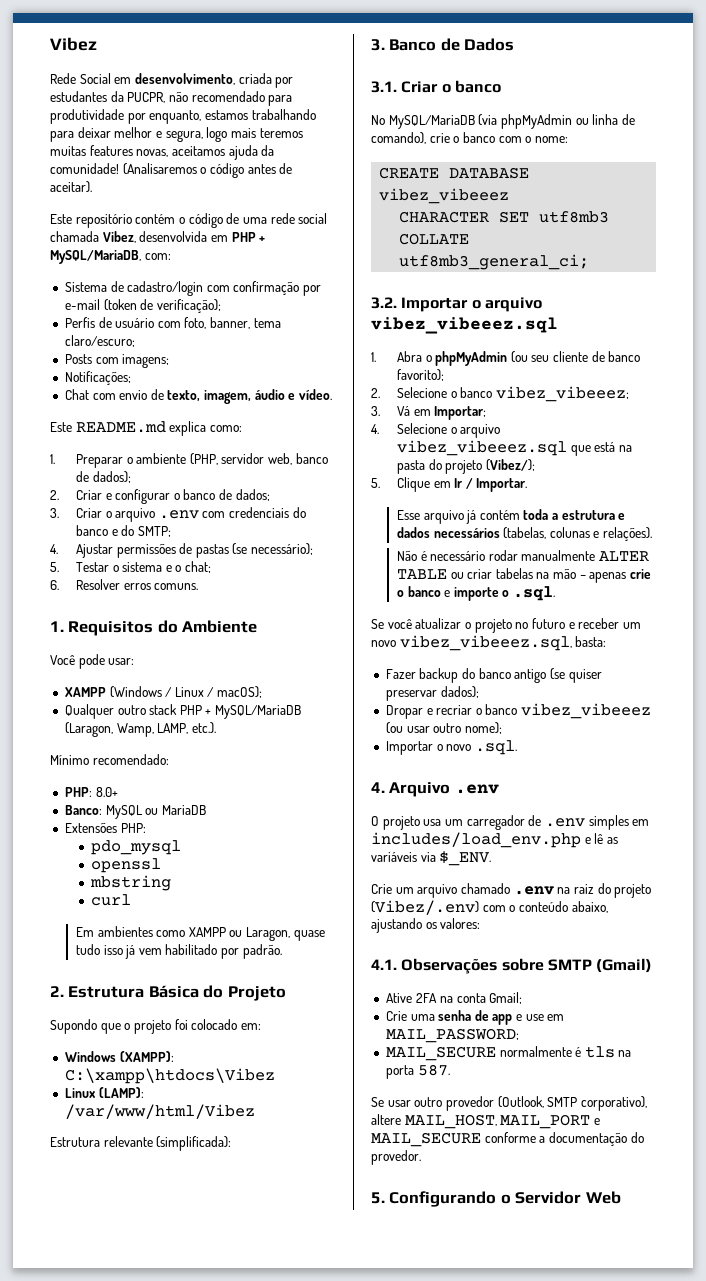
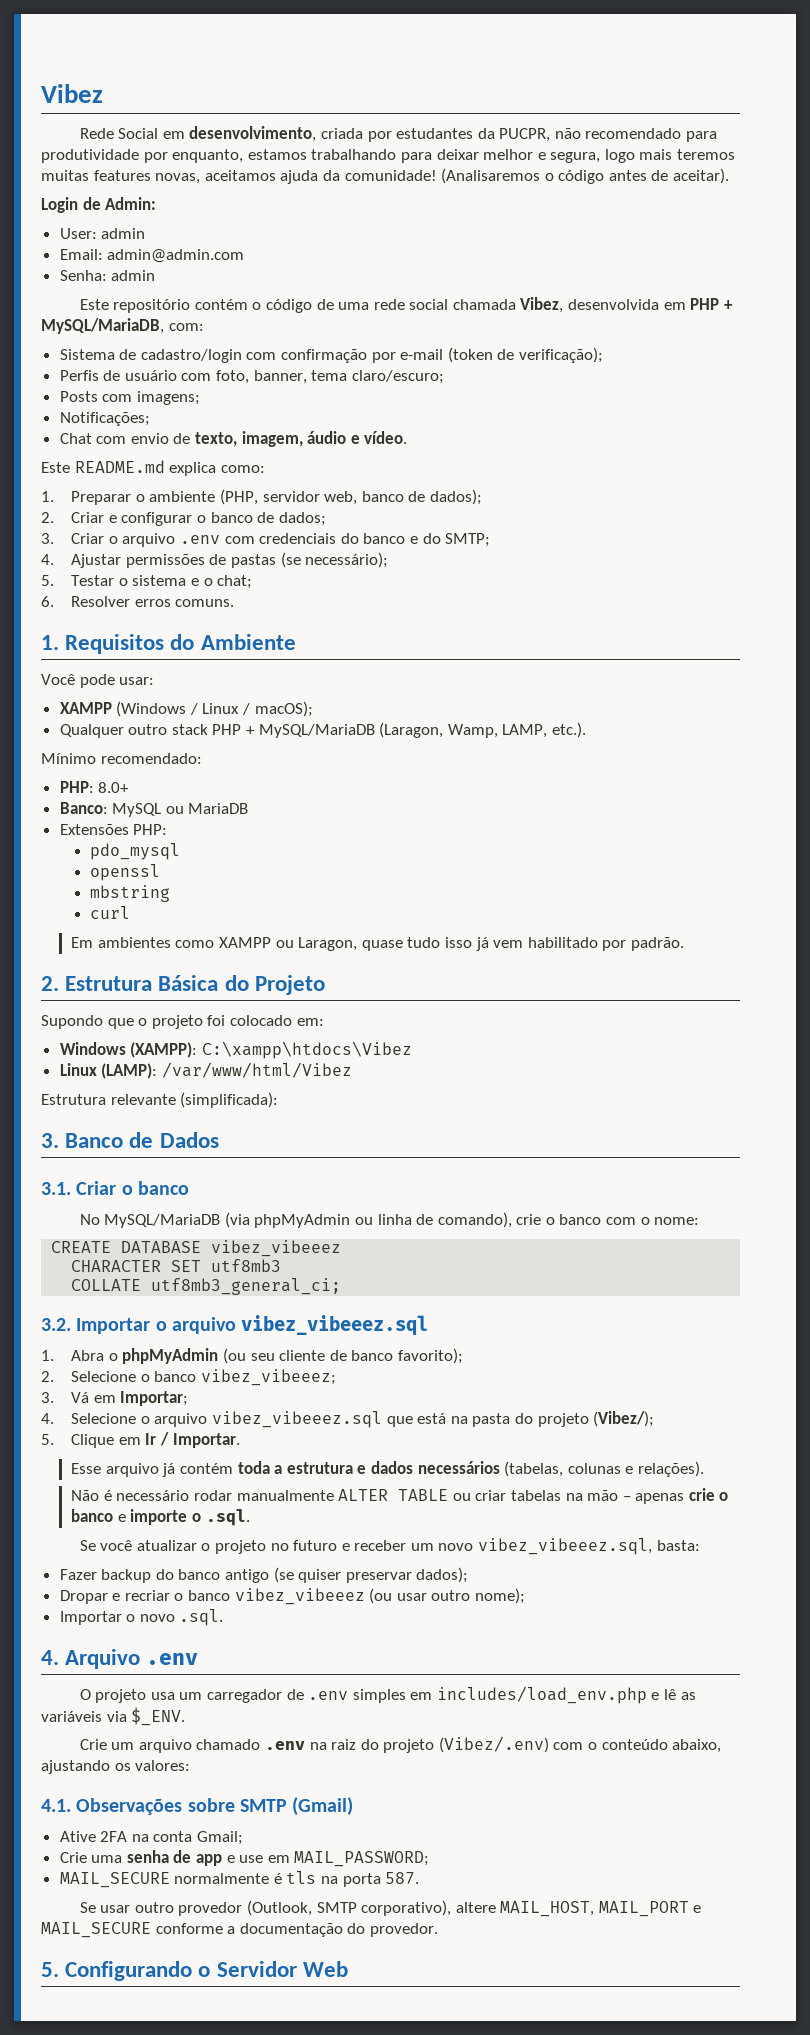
+ Login de Admin:
+ User: admin
+ Email: admin@admin.com
+ Senha: admin

